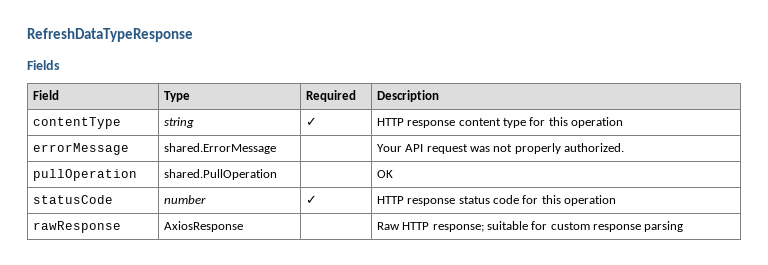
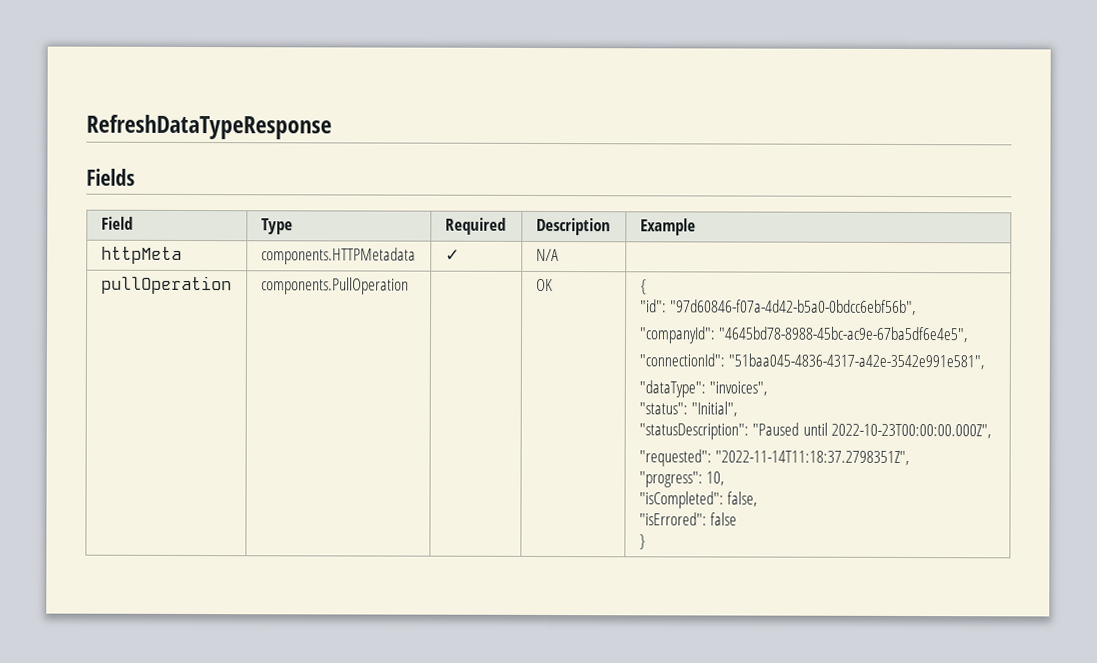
- Field | Type | Required | Description
- contentType | string | ✓ | HTTP response content type for this operation
- errorMessage | shared.ErrorMessage | | Your API request was not properly authorized.
+ Field | Type | Required | Description | Example
+ httpMeta | components.HTTPMetadata | ✓ | N/A |
- pullOperation | shared.PullOperation | | OK
- statusCode | number | ✓ | HTTP response status code for this operation
- rawResponse | AxiosResponse | | Raw HTTP response; suitable for custom response parsing
+ pullOperation | components.PullOperation | | OK | {
+ "id": "97d60846-f07a-4d42-b5a0-0bdcc6ebf56b",
+ "companyId": "4645bd78-8988-45bc-ac9e-67ba5df6e4e5",
+ "connectionId": "51baa045-4836-4317-a42e-3542e991e581",
+ "dataType": "invoices",
+ "status": "Initial",
+ "statusDescription": "Paused until 2022-10-23T00:00:00.000Z",
+ "requested": "2022-11-14T11:18:37.2798351Z",
+ "progress": 10,
+ "isCompleted": false,
+ "isErrored": false
+ }

